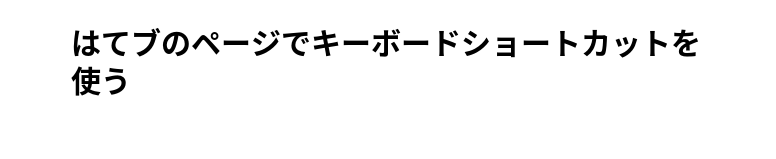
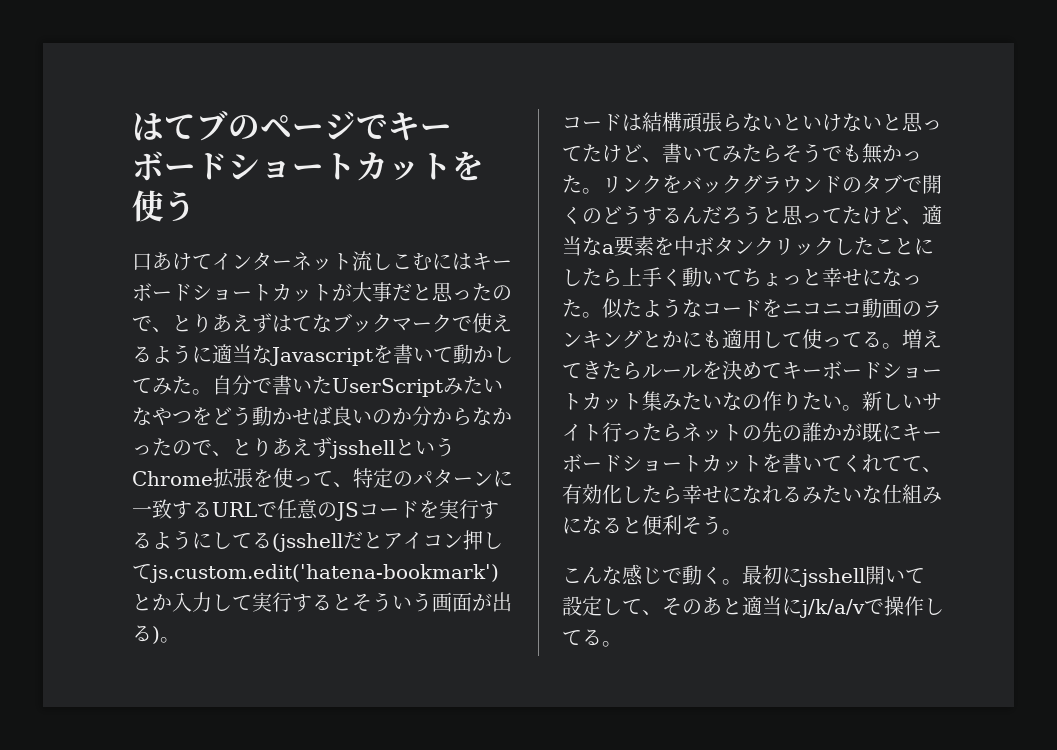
+ 口あけてインターネット流しこむにはキーボードショートカットが大事だと思ったので、とりあえずはてなブックマークで使えるように適当なJavascriptを書いて動かしてみた。自分で書いたUserScriptみたいなやつをどう動かせば良いのか分からなかったので、とりあえずjsshellというChrome拡張を使って、特定のパターンに一致するURLで任意のJSコードを実行するようにしてる(jsshellだとアイコン押してjs.custom.edit('hatena-bookmark')とか入力して実行するとそういう画面が出る)。
+ コードは結構頑張らないといけないと思ってたけど、書いてみたらそうでも無かった。リンクをバックグラウンドのタブで開くのどうするんだろうと思ってたけど、適当なa要素を中ボタンクリックしたことにしたら上手く動いてちょっと幸せになった。似たようなコードをニコニコ動画のランキングとかにも適用して使ってる。増えてきたらルールを決めてキーボードショートカット集みたいなの作りたい。新しいサイト行ったらネットの先の誰かが既にキーボードショートカットを書いてくれてて、有効化したら幸せになれるみたいな仕組みになると便利そう。
+ こんな感じで動く。最初にjsshell開いて設定して、そのあと適当にj/k/a/vで操作してる。

